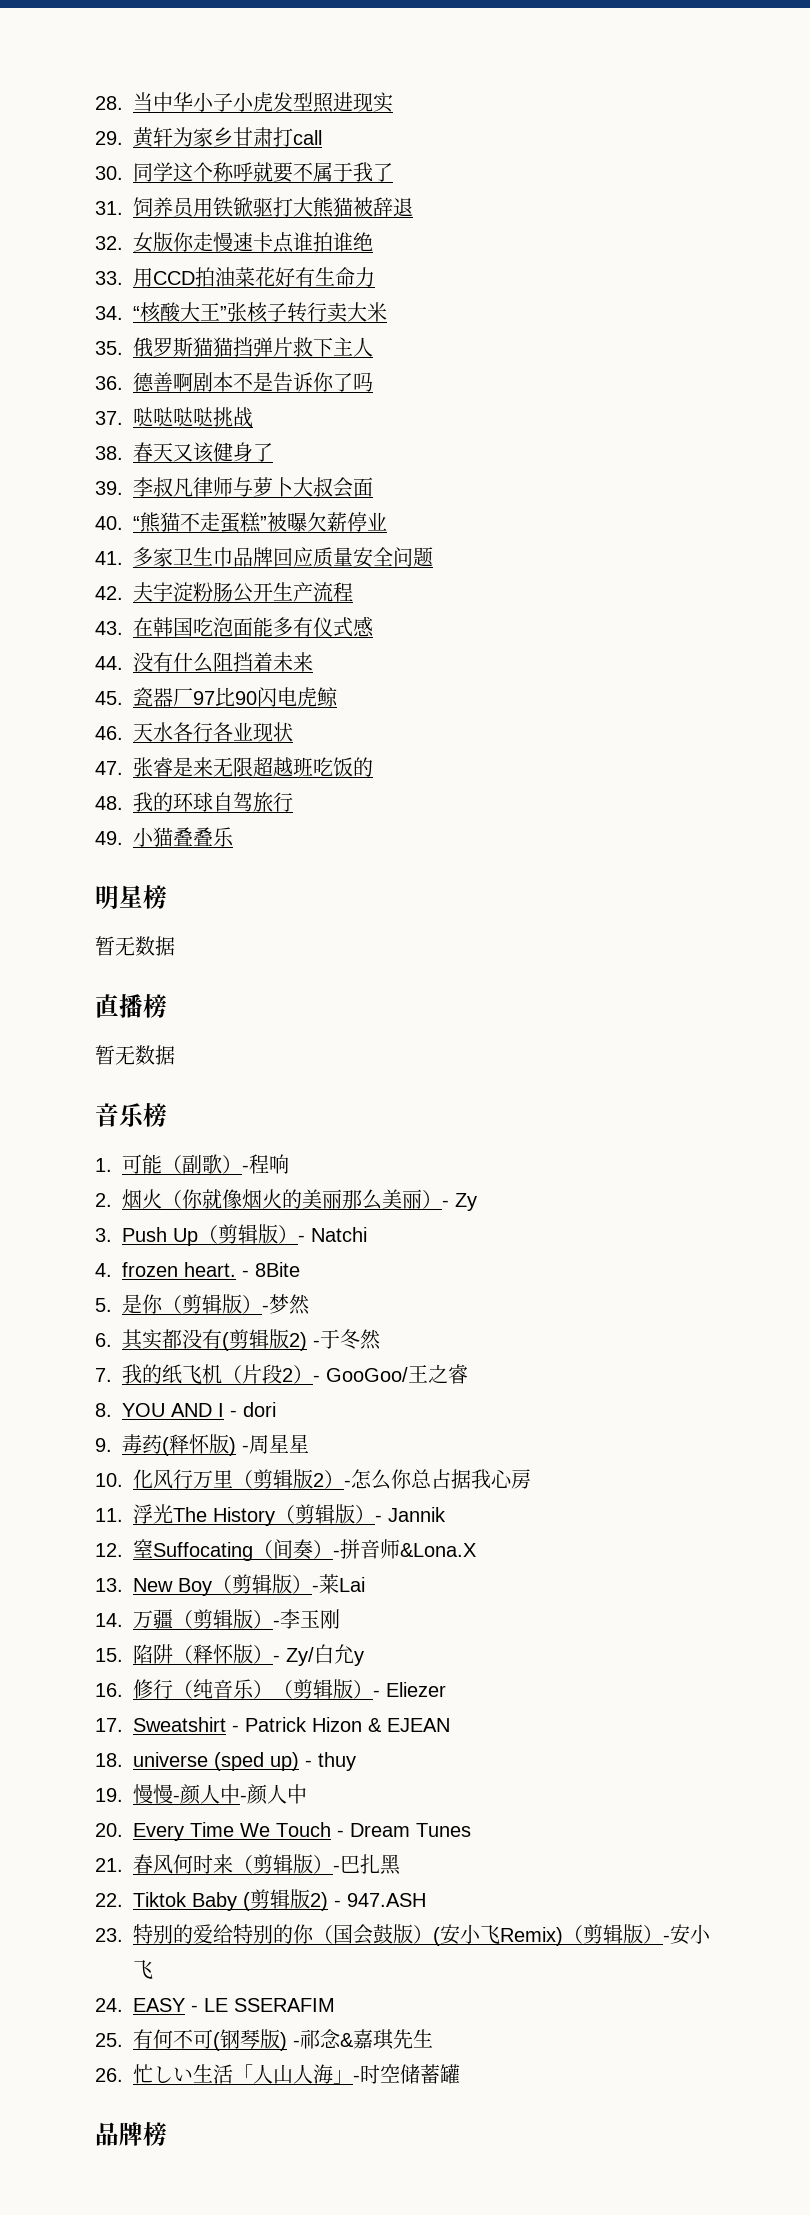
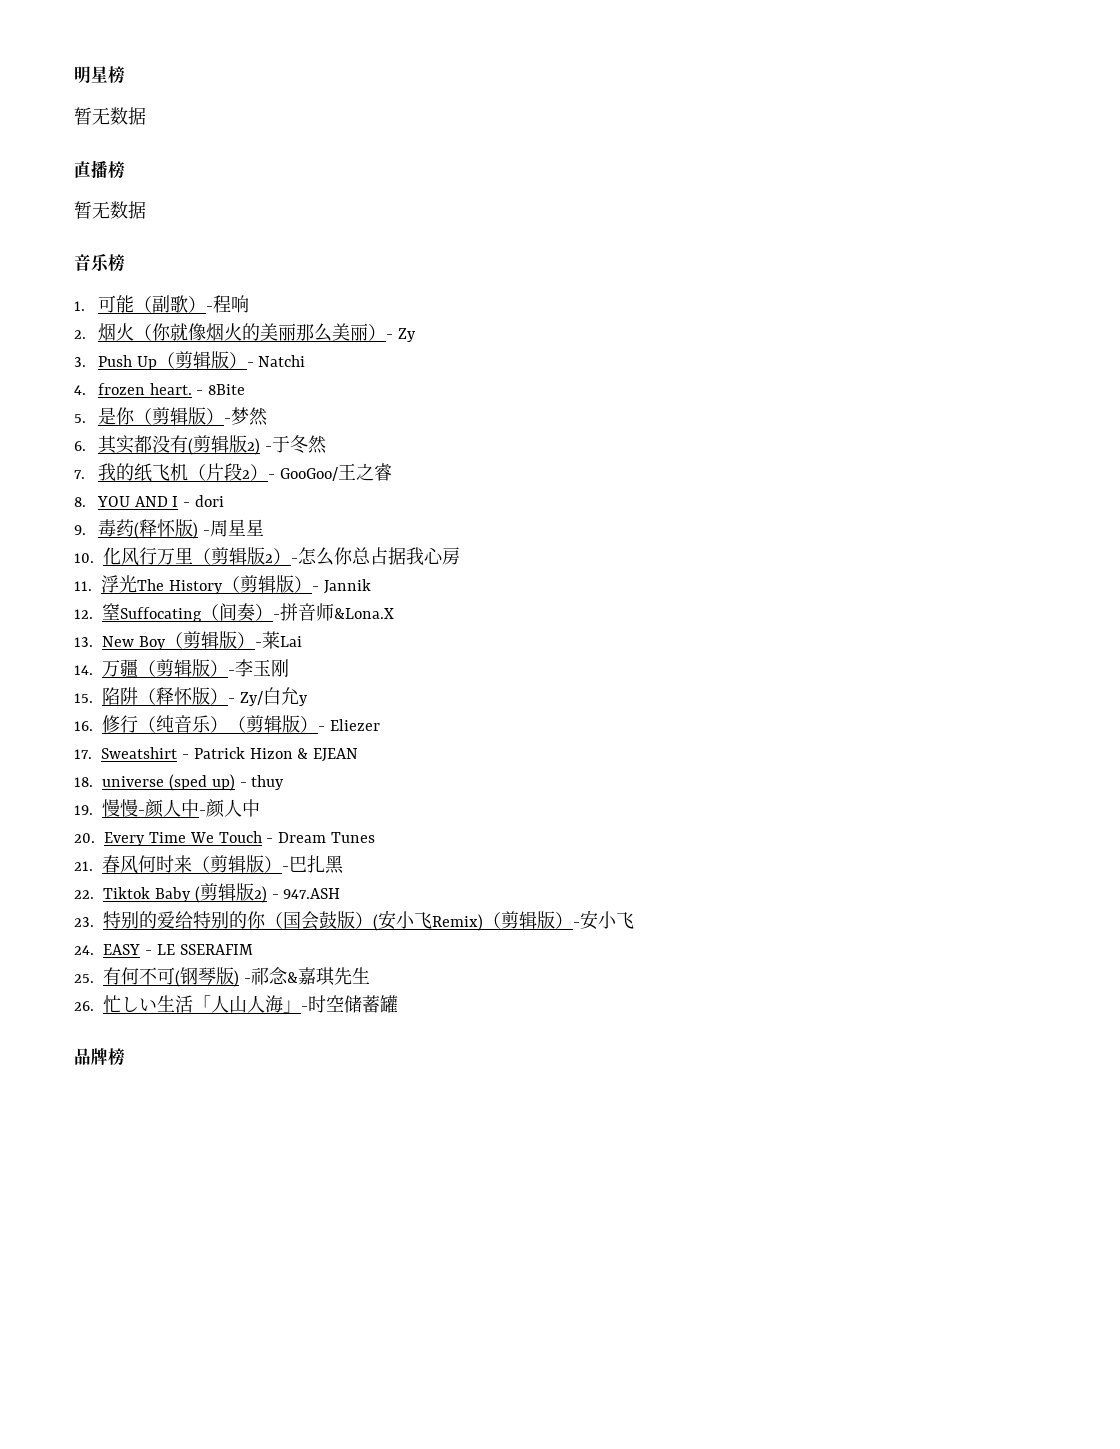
- 28.当中华小子小虎发型照进现实
- 29.黄轩为家乡甘肃打call
- 30.同学这个称呼就要不属于我了
- 31.饲养员用铁锨驱打大熊猫被辞退
- 32.女版你走慢速卡点谁拍谁绝
- 33.用CCD拍油菜花好有生命力
- 34. “核酸大王”张核子转行卖大米
- 35.俄罗斯猫猫挡弹片救下主人
- 36.德善啊剧本不是告诉你了吗
- 37.哒哒哒哒挑战
- 38.春天又该健身了
- 39.李叔凡律师与萝卜大叔会面
- 40. “熊猫不走蛋糕”被曝欠薪停业
- 41.多家卫生巾品牌回应质量安全问题
- 42.夫宇淀粉肠公开生产流程
- 43.在韩国吃泡面能多有仪式感
- 44.没有什么阻挡着未来
- 45.瓷器厂97比90闪电虎鲸
- 46.天水各行各业现状
- 47.张睿是来无限超越班吃饭的
- 48.我的环球自驾旅行
- 49.小猫叠叠乐

